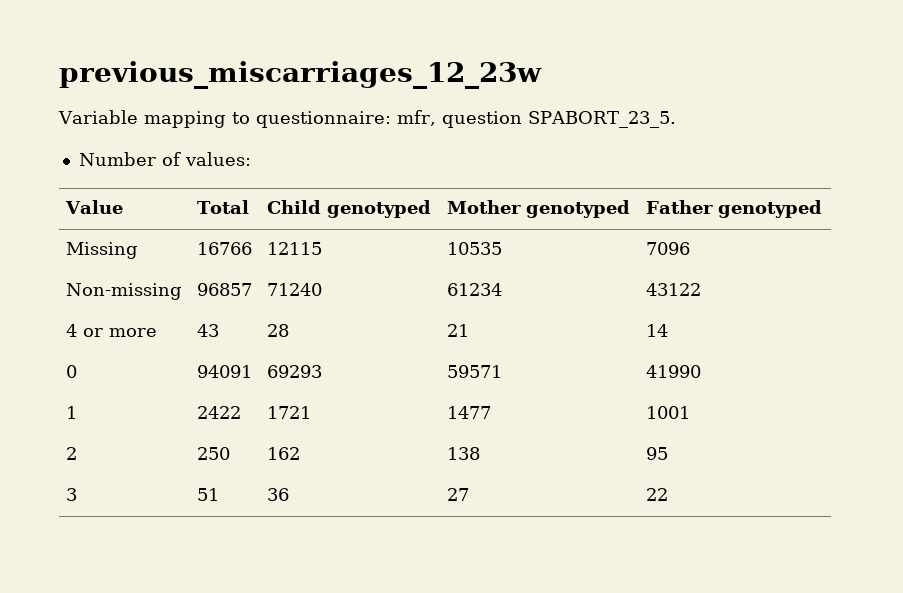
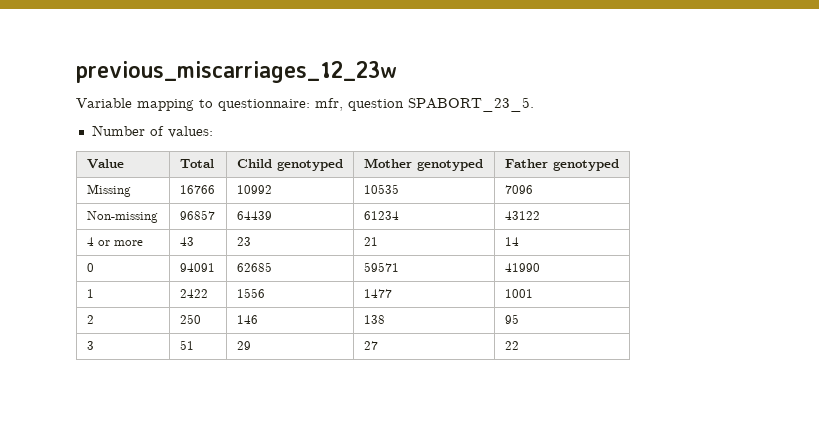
- Missing | 16766 | 12115 | 10535 | 7096
+ Missing | 16766 | 10992 | 10535 | 7096
- Non-missing | 96857 | 71240 | 61234 | 43122
+ Non-missing | 96857 | 64439 | 61234 | 43122
- 4 or more | 43 | 28 | 21 | 14
+ 4 or more | 43 | 23 | 21 | 14
- 0 | 94091 | 69293 | 59571 | 41990
+ 0 | 94091 | 62685 | 59571 | 41990
- 1 | 2422 | 1721 | 1477 | 1001
+ 1 | 2422 | 1556 | 1477 | 1001
- 2 | 250 | 162 | 138 | 95
+ 2 | 250 | 146 | 138 | 95
- 3 | 51 | 36 | 27 | 22
+ 3 | 51 | 29 | 27 | 22

